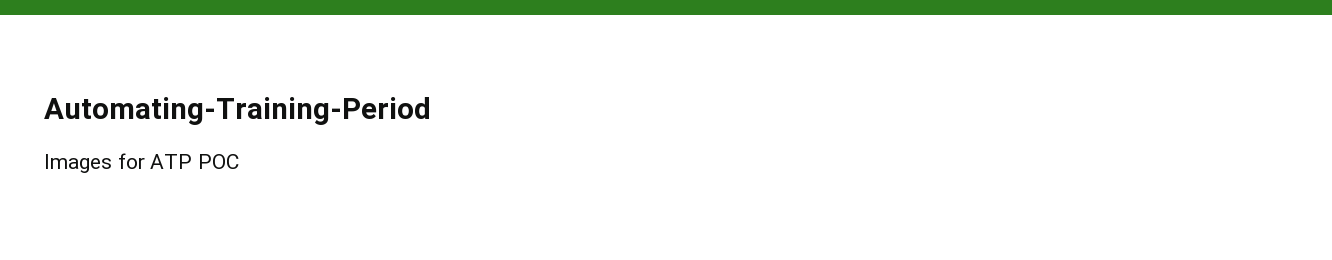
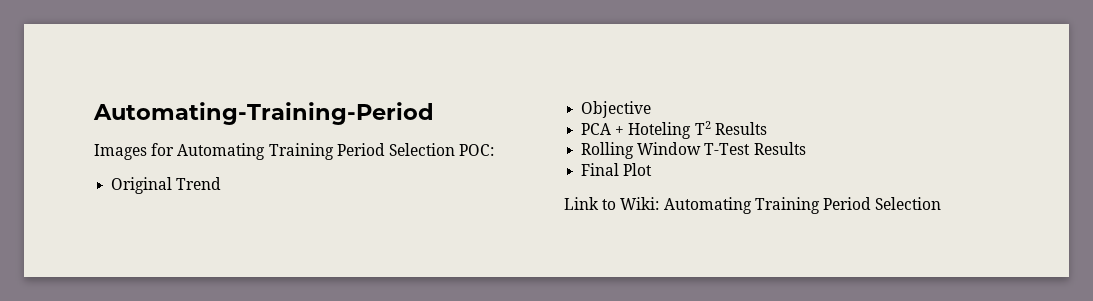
- Images for ATP POC
+ Images for Automating Training Period Selection POC:
+ Original Trend
+ Objective
+ PCA + Hoteling T2 Results
+ Rolling Window T-Test Results
+ Final Plot
+ Link to Wiki: Automating Training Period Selection

